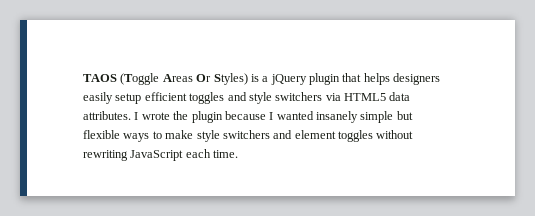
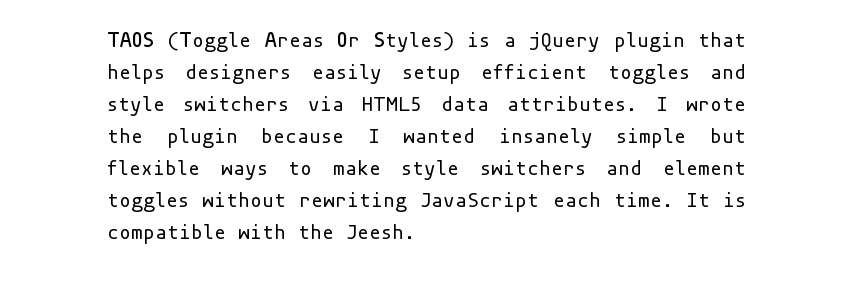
+ It is compatible with the Jeesh.

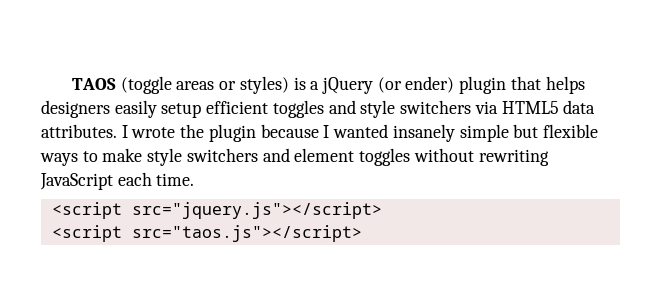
- TAOS (Toggle Areas Or Styles) is a jQuery plugin that helps designers easily setup efficient toggles and style switchers via HTML5 data attributes.
+ TAOS (toggle areas or styles) is a jQuery (or ender) plugin that helps designers easily setup efficient toggles and style switchers via HTML5 data attributes.
- I wrote the plugin because I wanted insanely simple but flexible ways to make style switchers and element toggles without rewriting JavaScript each time. It is compatible with the Jeesh.
+ I wrote the plugin because I wanted insanely simple but flexible ways to make style switchers and element toggles without rewriting JavaScript each time.
+ <script src="jquery.js"></script>
+ <script src="taos.js"></script>

